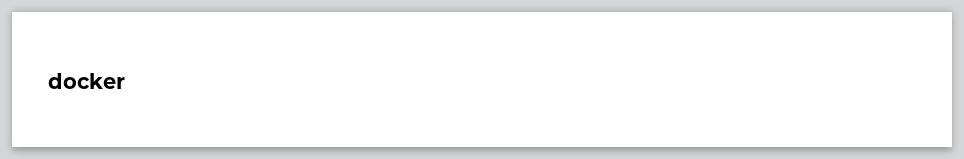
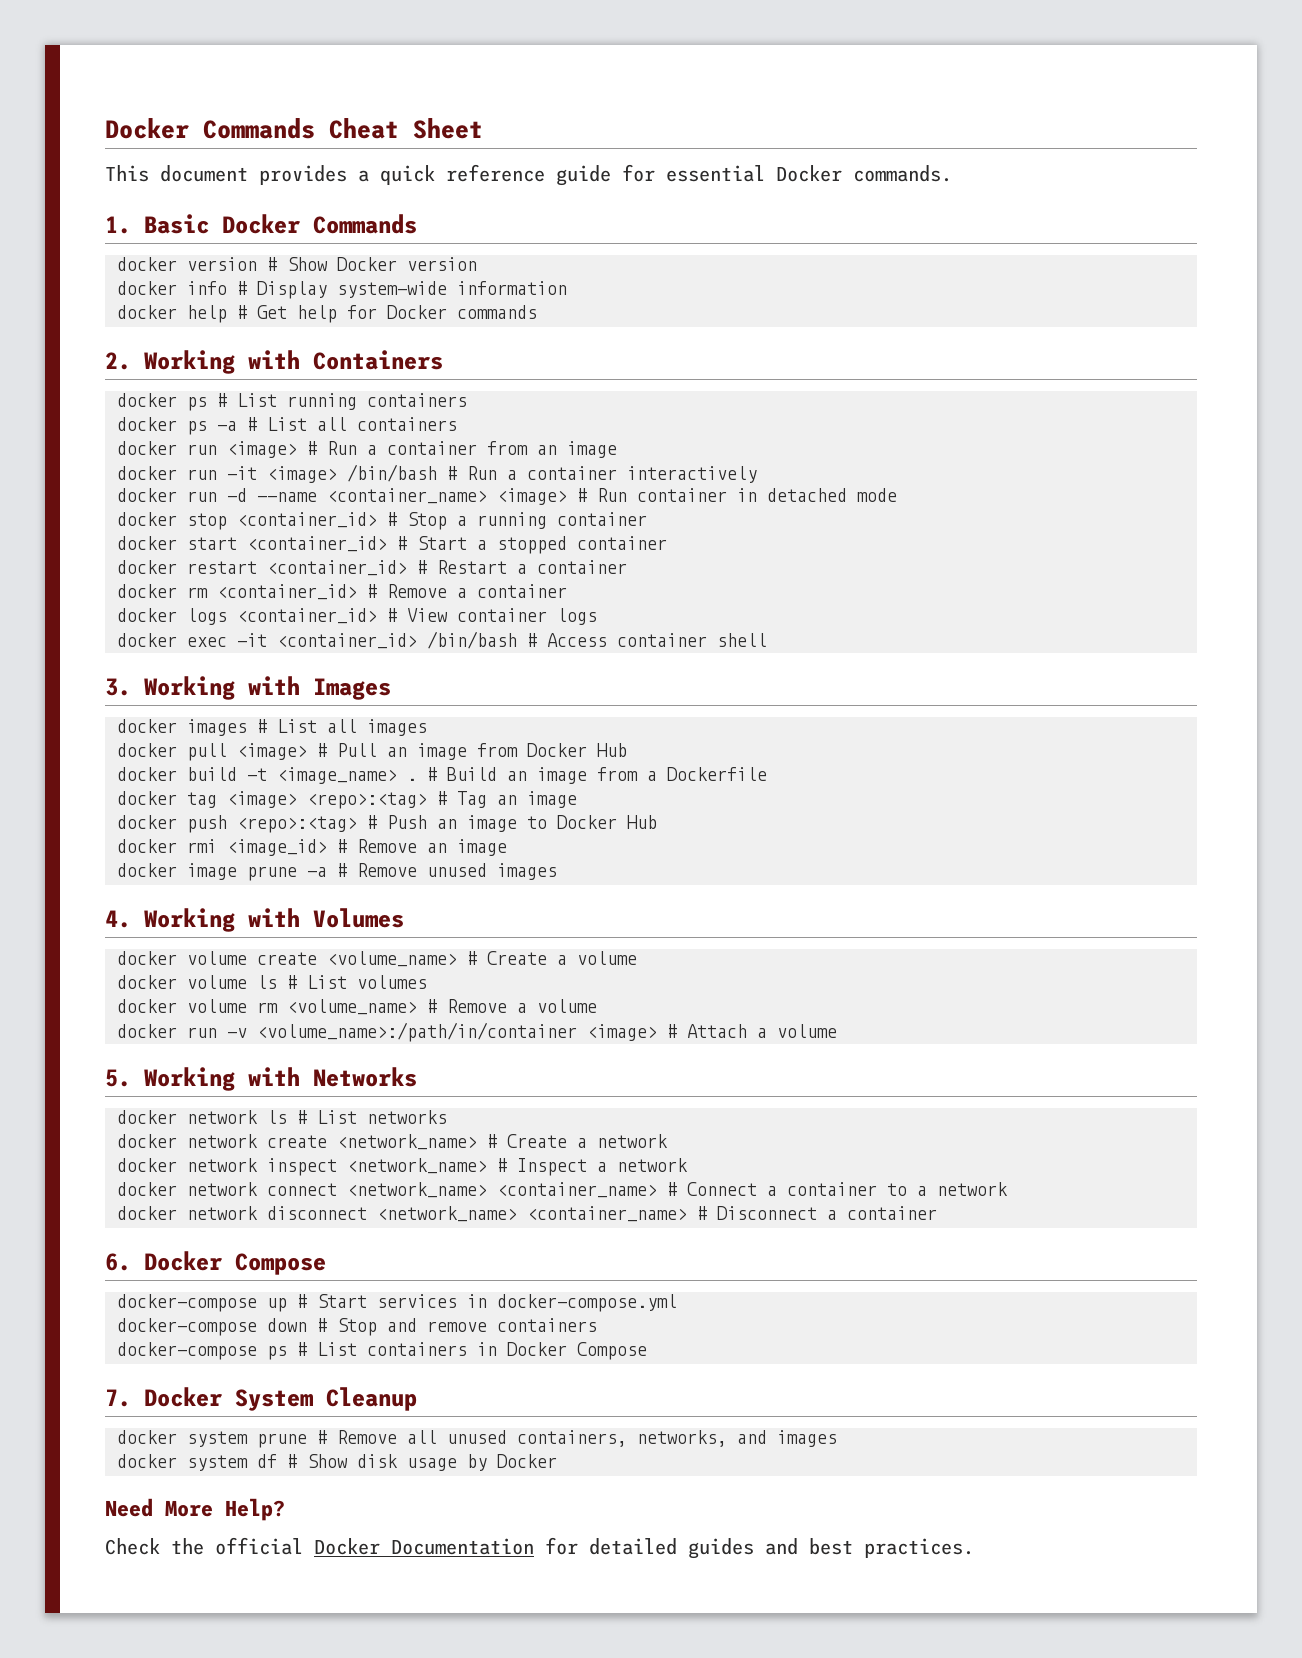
- docker
+ Docker Commands Cheat Sheet
+ This document provides a quick reference guide for essential Docker commands.
+ 1. Basic Docker Commands
+ docker version # Show Docker version
+ docker info # Display system-wide information
+ docker help # Get help for Docker commands
+ 2. Working with Containers
+ docker ps # List running containers
+ docker ps -a # List all containers
+ docker run <image> # Run a container from an image
+ docker run -it <image> /bin/bash # Run a container interactively
+ docker run -d --name <container_name> <image> # Run container in detached mode
+ docker stop <container_id> # Stop a running container
+ docker start <container_id> # Start a stopped container
+ docker restart <container_id> # Restart a container
+ docker rm <container_id> # Remove a container
+ docker logs <container_id> # View container logs
+ docker exec -it <container_id> /bin/bash # Access container shell
+ 3. Working with Images
+ docker images # List all images
+ docker pull <image> # Pull an image from Docker Hub
+ docker build -t <image_name> . # Build an image from a Dockerfile
+ docker tag <image> <repo>:<tag> # Tag an image
+ docker push <repo>:<tag> # Push an image to Docker Hub
+ docker rmi <image_id> # Remove an image
+ docker image prune -a # Remove unused images
+ 4. Working with Volumes
+ docker volume create <volume_name> # Create a volume
+ docker volume ls # List volumes
+ docker volume rm <volume_name> # Remove a volume
+ docker run -v <volume_name>:/path/in/container <image> # Attach a volume
+ 5. Working with Networks
+ docker network ls # List networks
+ docker network create <network_name> # Create a network
+ docker network inspect <network_name> # Inspect a network
+ docker network connect <network_name> <container_name> # Connect a container to a network
+ docker network disconnect <network_name> <container_name> # Disconnect a container
+ 6. Docker Compose
+ docker-compose up # Start services in docker-compose.yml
+ docker-compose down # Stop and remove containers
+ docker-compose ps # List containers in Docker Compose
+ 7. Docker System Cleanup
+ docker system prune # Remove all unused containers, networks, and images
+ docker system df # Show disk usage by Docker
+ Need More Help?
+ Check the official Docker Documentation for detailed guides and best practices.

